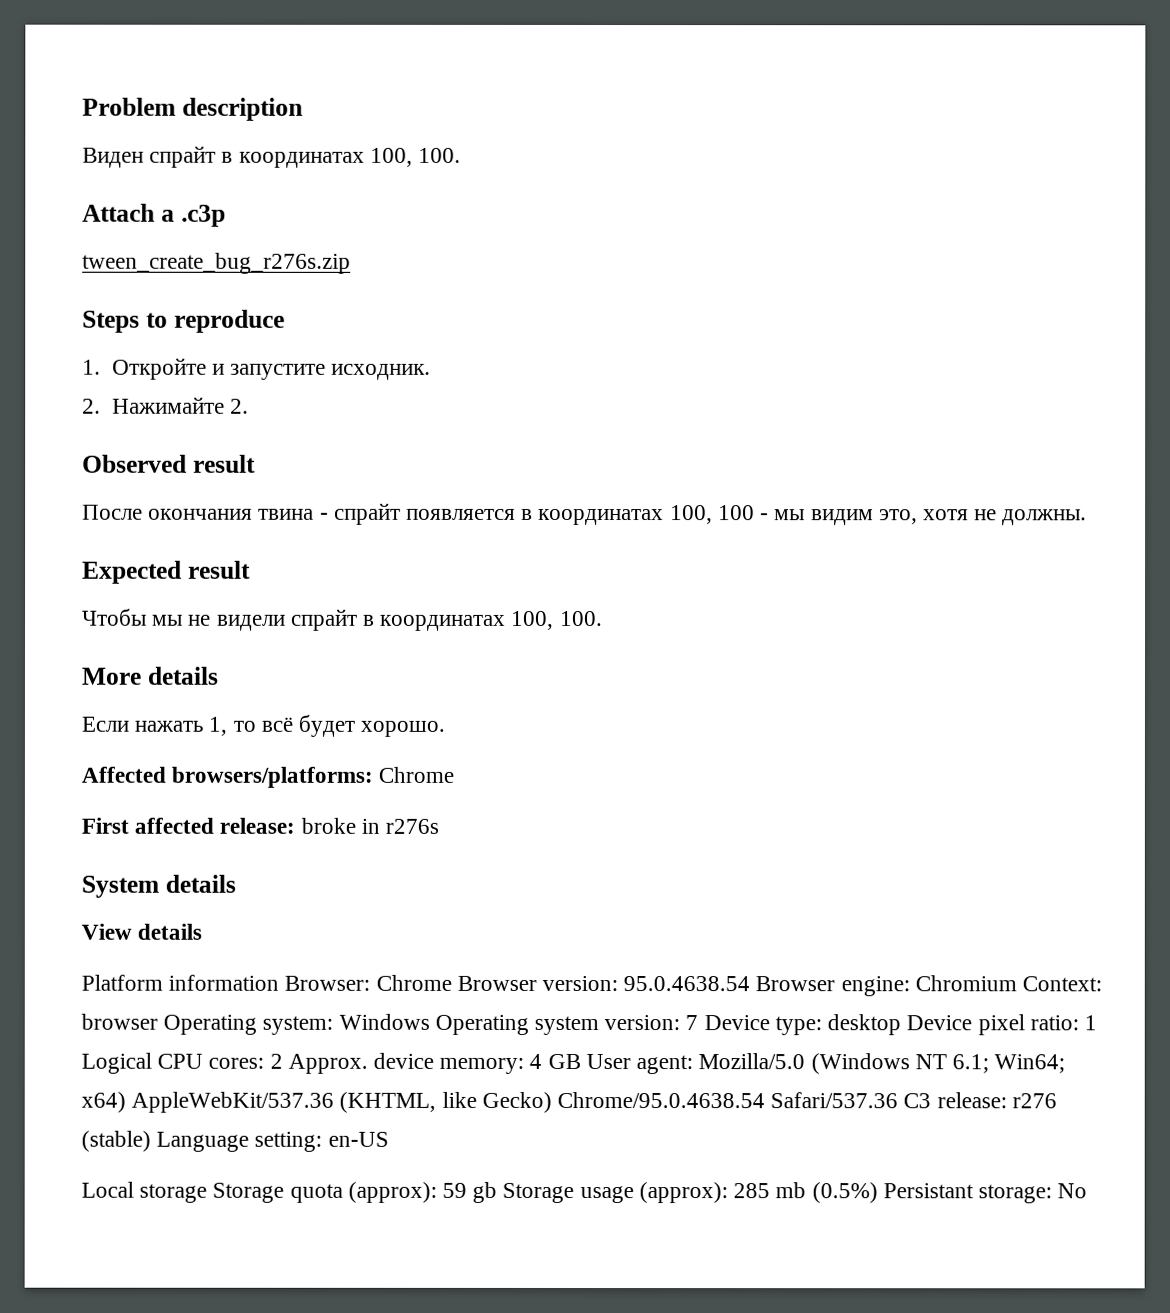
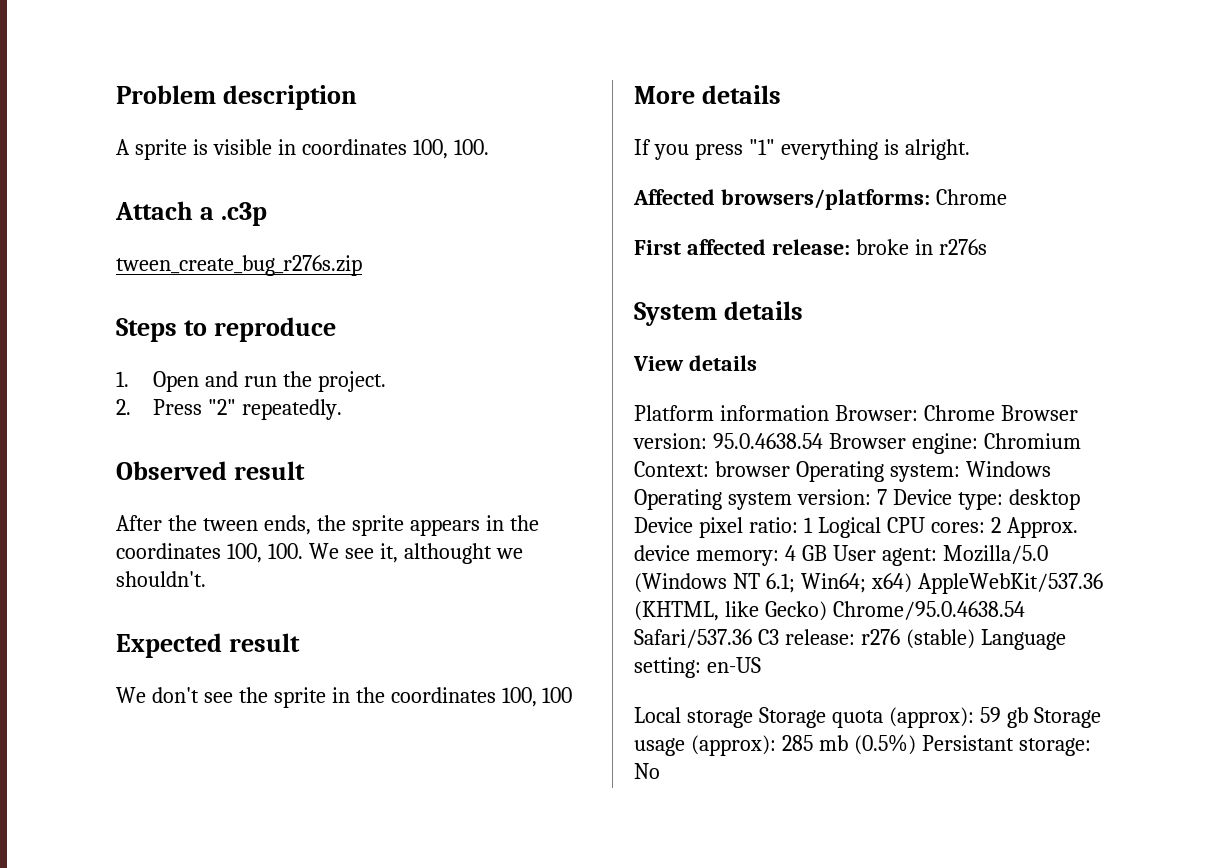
- Виден спрайт в координатах 100, 100.
+ A sprite is visible in coordinates 100, 100.
- 1. Откройте и запустите исходник.
- 2. Нажимайте 2.
+ 1. Open and run the project.
+ 2. Press "2" repeatedly.
  Observed result
- После окончания твина - спрайт появляется в координатах 100, 100 - мы видим это, хотя не должны.
+ After the tween ends, the sprite appears in the coordinates 100, 100. We see it, althought we shouldn't.
  Expected result
- Чтобы мы не видели спрайт в координатах 100, 100.
+ We don't see the sprite in the coordinates 100, 100
  More details
- Если нажать 1, то всё будет хорошо.
+ If you press "1" everything is alright.

